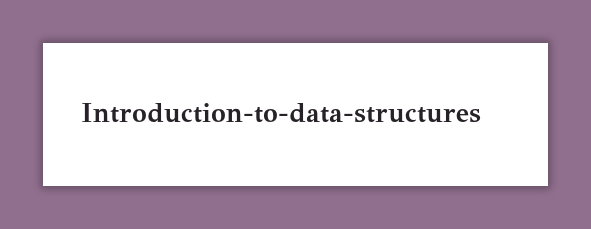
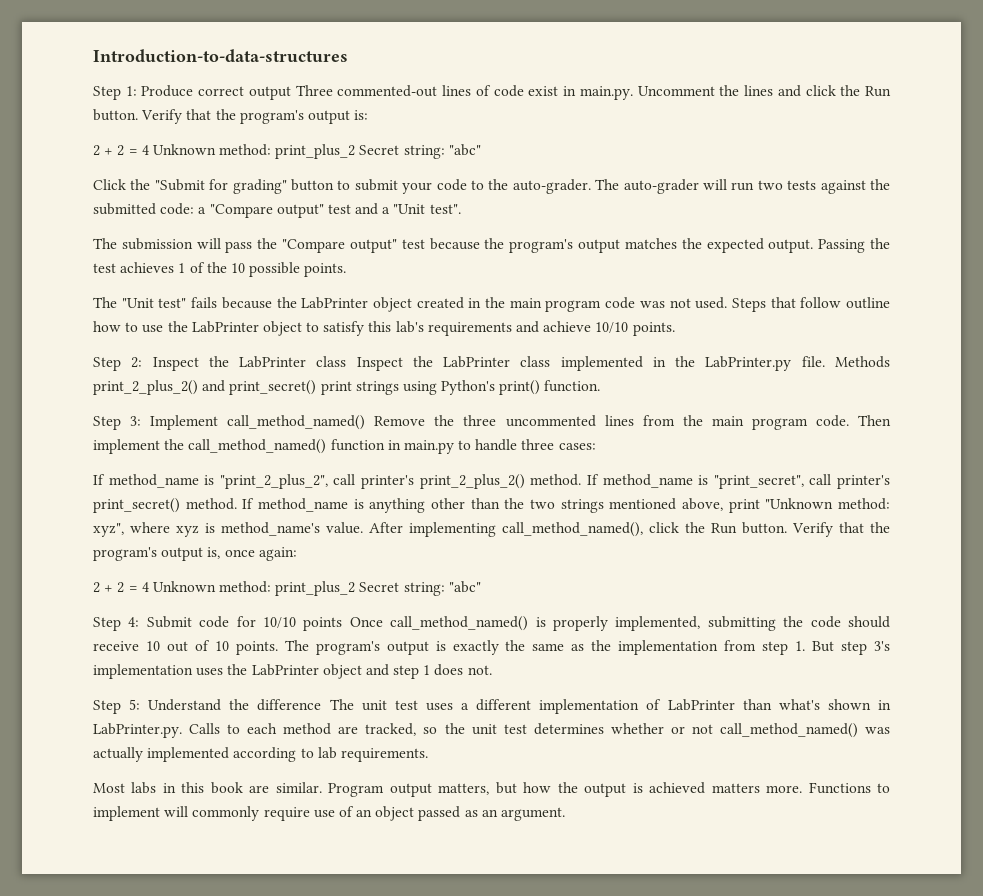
+ Step 1: Produce correct output Three commented-out lines of code exist in main.py. Uncomment the lines and click the Run button. Verify that the program's output is:
+ 2 + 2 = 4 Unknown method: print_plus_2 Secret string: "abc"
+ Click the "Submit for grading" button to submit your code to the auto-grader. The auto-grader will run two tests against the submitted code: a "Compare output" test and a "Unit test".
+ The submission will pass the "Compare output" test because the program's output matches the expected output. Passing the test achieves 1 of the 10 possible points.
+ The "Unit test" fails because the LabPrinter object created in the main program code was not used. Steps that follow outline how to use the LabPrinter object to satisfy this lab's requirements and achieve 10/10 points.
+ Step 2: Inspect the LabPrinter class Inspect the LabPrinter class implemented in the LabPrinter.py file. Methods print_2_plus_2() and print_secret() print strings using Python's print() function.
+ Step 3: Implement call_method_named() Remove the three uncommented lines from the main program code. Then implement the call_method_named() function in main.py to handle three cases:
+ If method_name is "print_2_plus_2", call printer's print_2_plus_2() method. If method_name is "print_secret", call printer's print_secret() method. If method_name is anything other than the two strings mentioned above, print "Unknown method: xyz", where xyz is method_name's value. After implementing call_method_named(), click the Run button. Verify that the program's output is, once again:
+ 2 + 2 = 4 Unknown method: print_plus_2 Secret string: "abc"
+ Step 4: Submit code for 10/10 points Once call_method_named() is properly implemented, submitting the code should receive 10 out of 10 points. The program's output is exactly the same as the implementation from step 1. But step 3's implementation uses the LabPrinter object and step 1 does not.
+ Step 5: Understand the difference The unit test uses a different implementation of LabPrinter than what's shown in LabPrinter.py. Calls to each method are tracked, so the unit test determines whether or not call_method_named() was actually implemented according to lab requirements.
+ Most labs in this book are similar. Program output matters, but how the output is achieved matters more. Functions to implement will commonly require use of an object passed as an argument.

